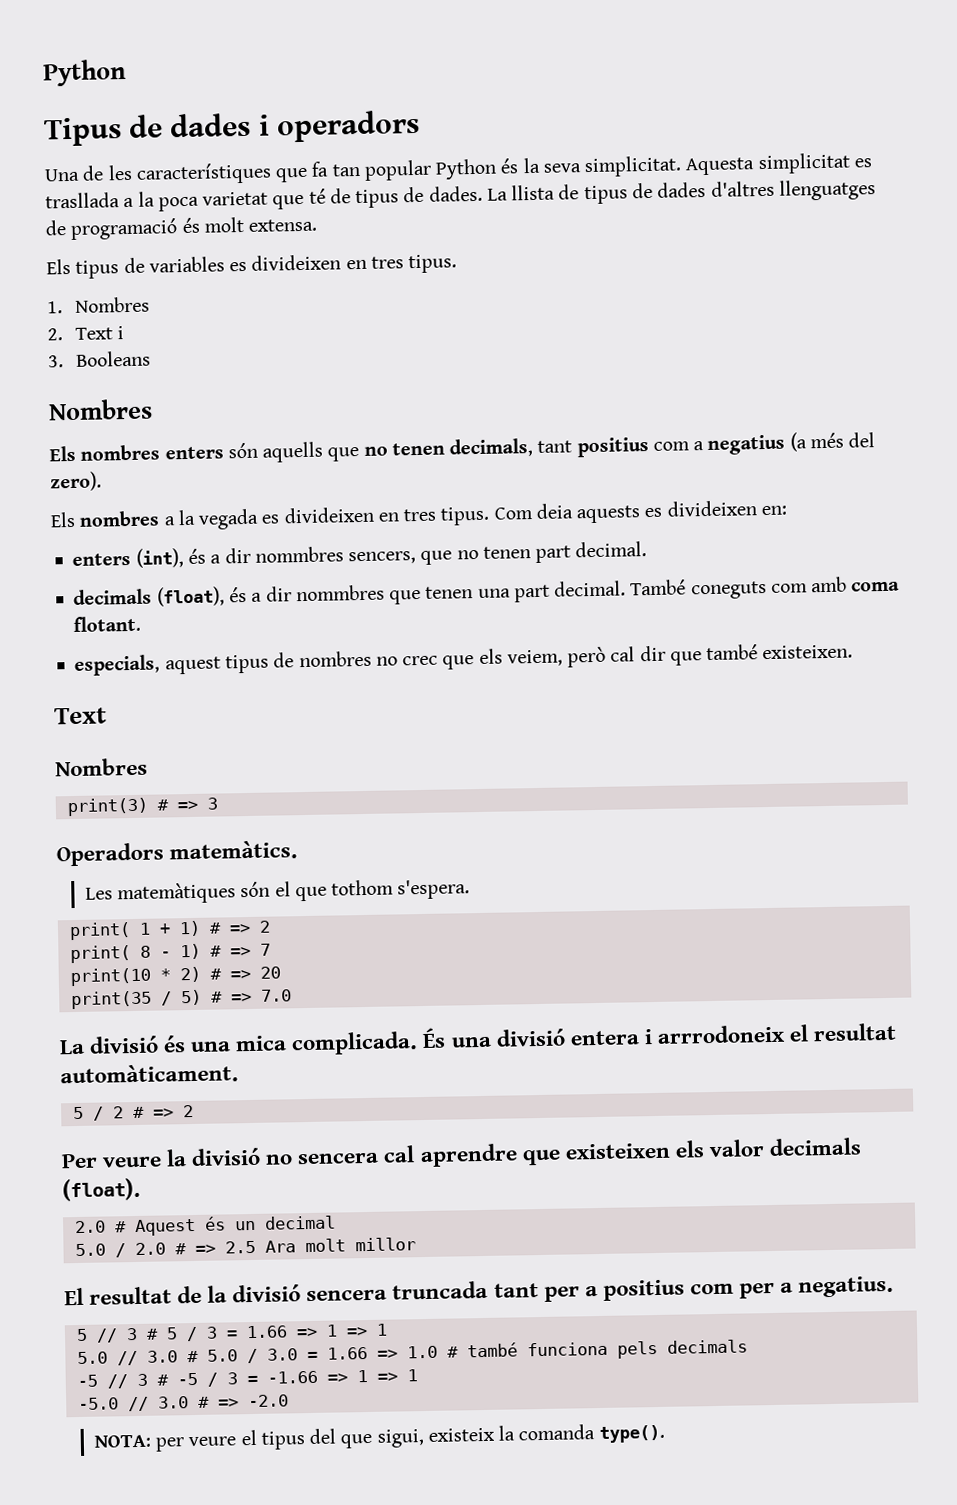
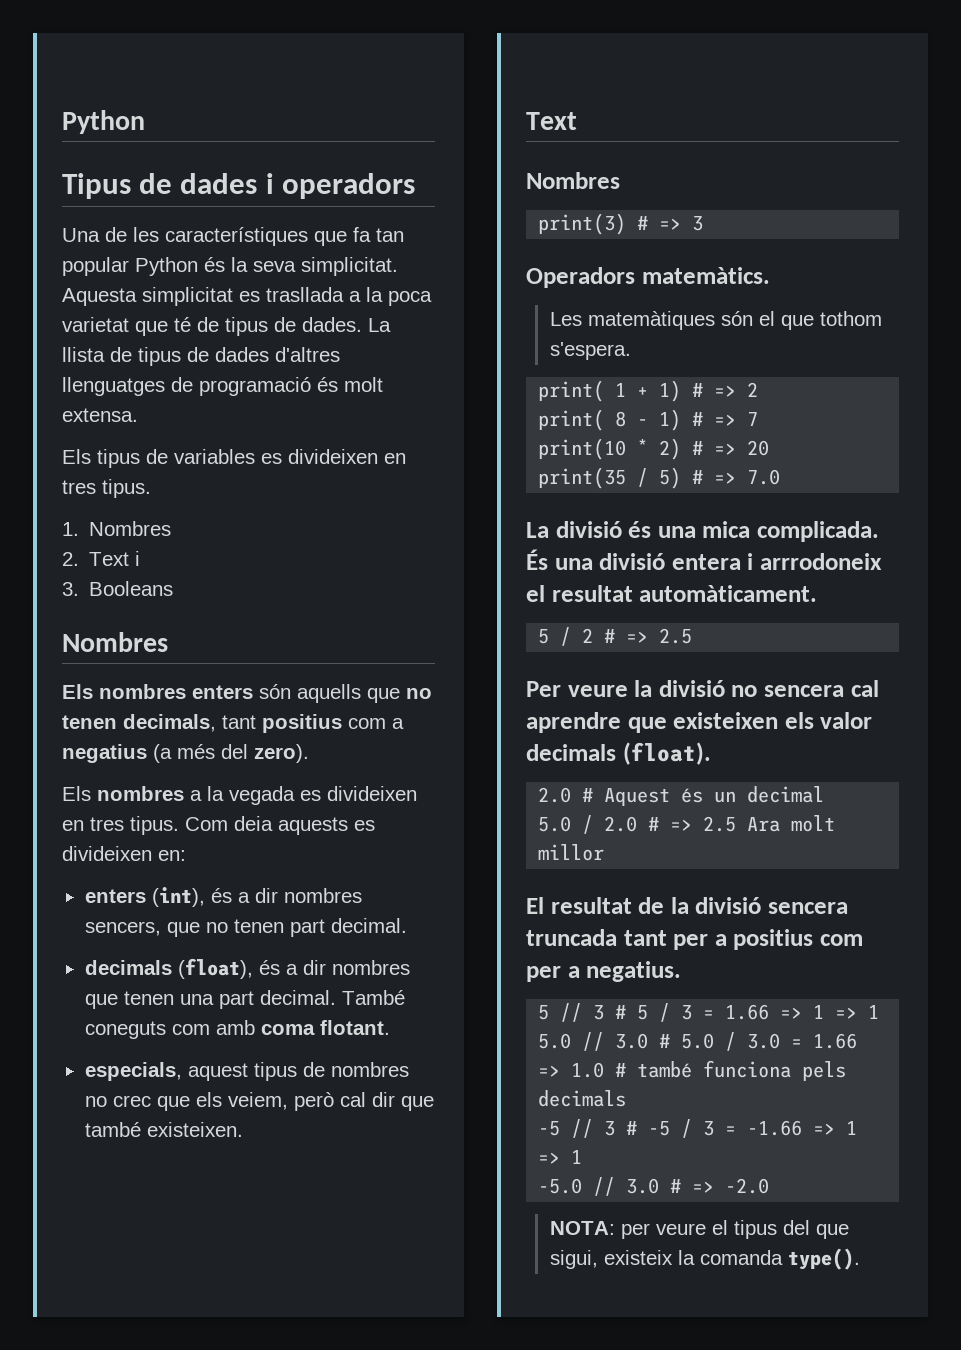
- enters (int), és a dir nommbres sencers, que no tenen part decimal.
+ enters (int), és a dir nombres sencers, que no tenen part decimal.
- decimals (float), és a dir nommbres que tenen una part decimal.
+ decimals (float), és a dir nombres que tenen una part decimal.
- 5 / 2 # => 2
+ 5 / 2 # => 2.5

